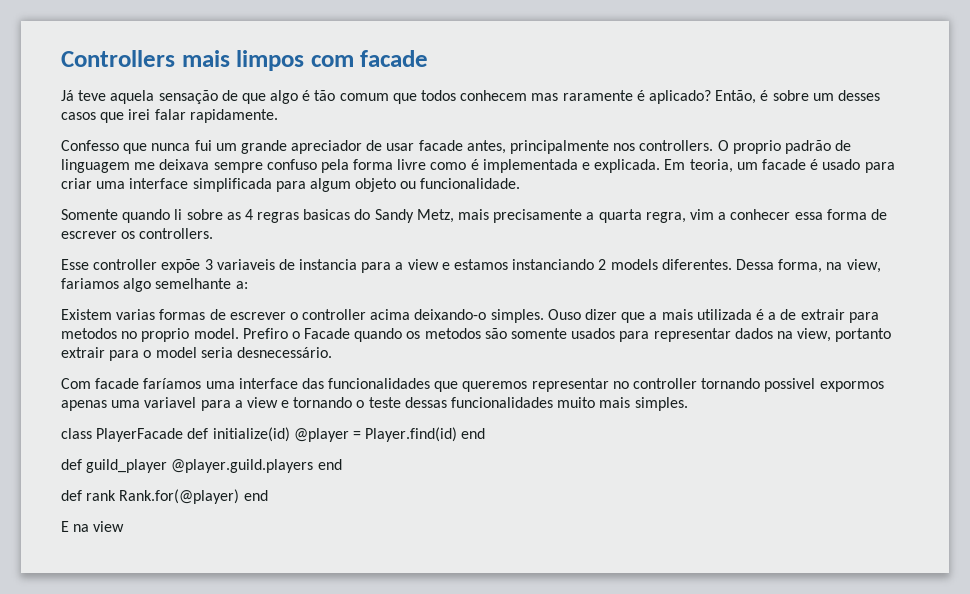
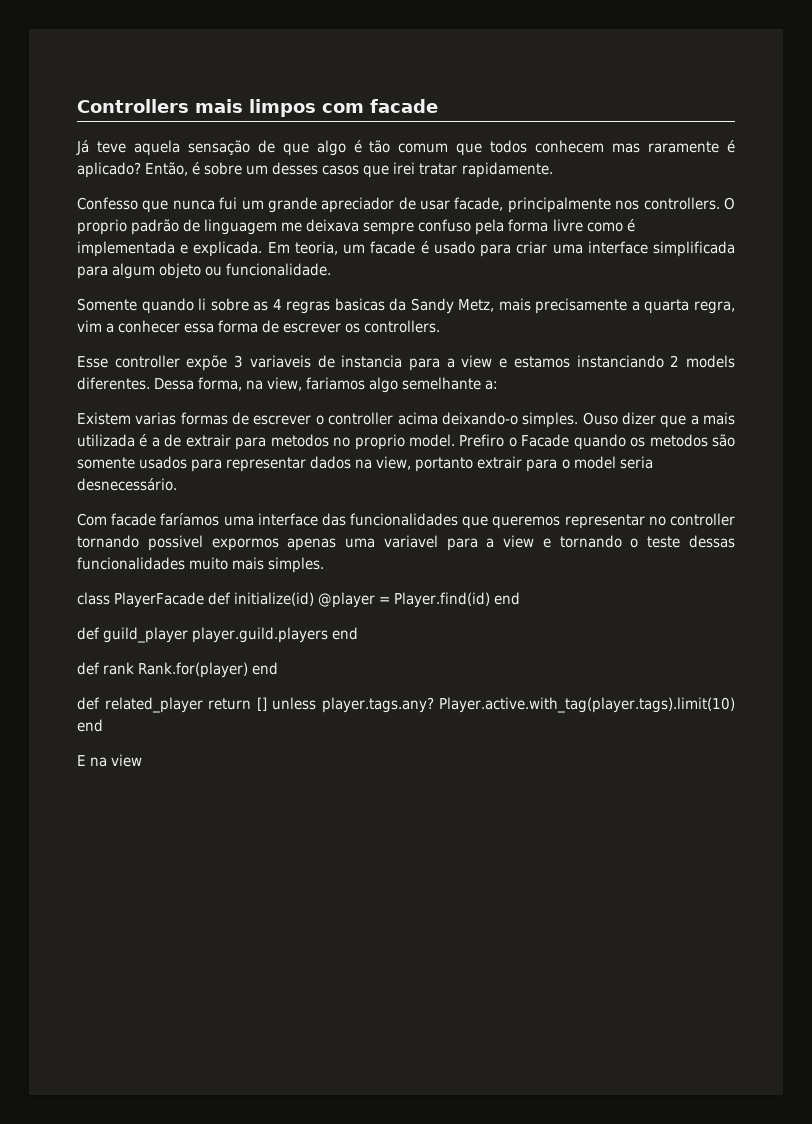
- Então, é sobre um desses casos que irei falar rapidamente.
+ Então, é sobre um desses casos que irei tratar rapidamente.
- Confesso que nunca fui um grande apreciador de usar facade antes, principalmente nos controllers.
+ Confesso que nunca fui um grande apreciador de usar facade, principalmente nos controllers.
- Somente quando li sobre as 4 regras basicas do Sandy Metz, mais precisamente a quarta regra, vim a conhecer essa forma de escrever os controllers.
+ Somente quando li sobre as 4 regras basicas da Sandy Metz, mais precisamente a quarta regra, vim a conhecer essa forma de escrever os controllers.
- def guild_player @player.guild.players end
+ def guild_player player.guild.players end
- def rank Rank.for(@player) end
+ def rank Rank.for(player) end
+ def related_player return [] unless player.tags.any? Player.active.with_tag(player.tags).limit(10) end

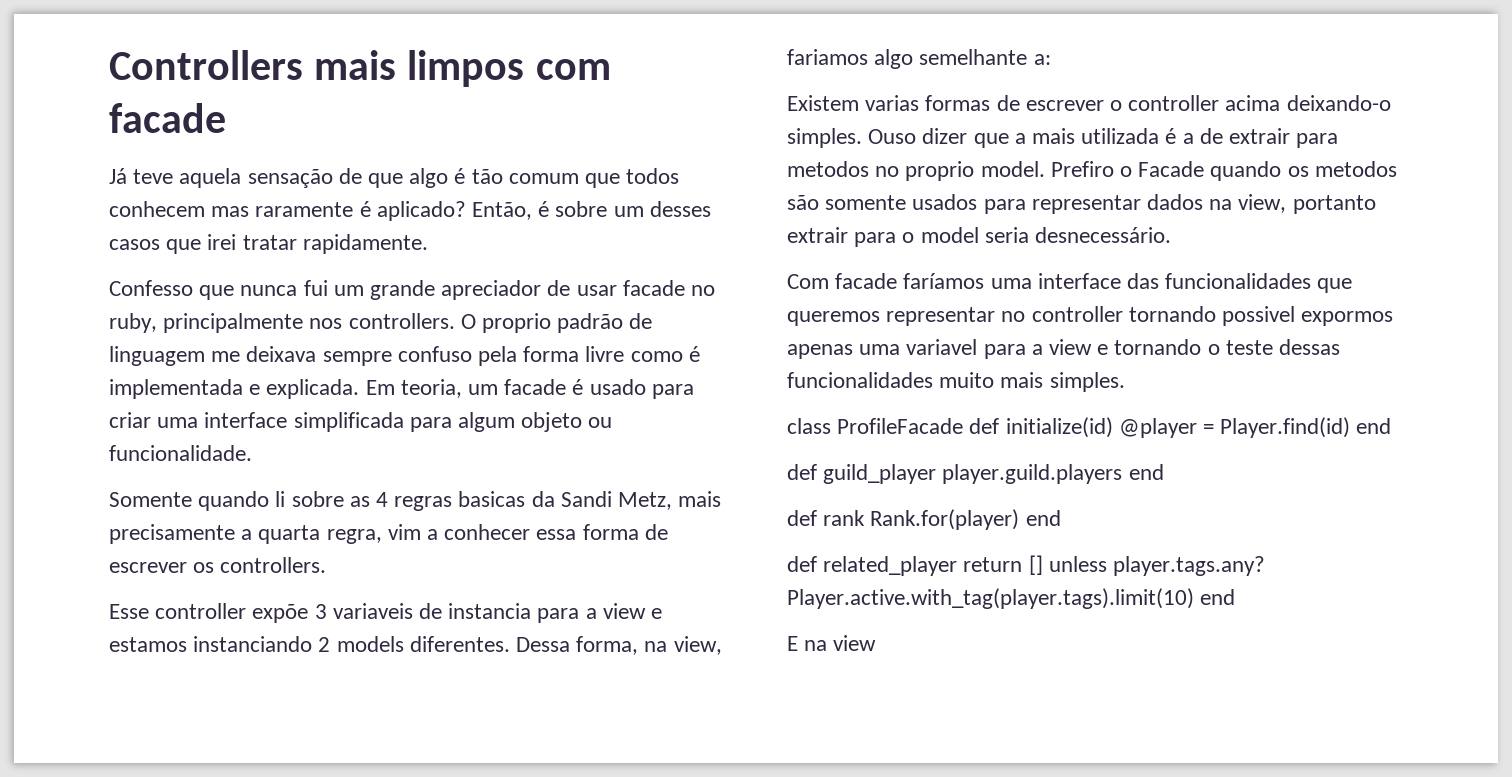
- Confesso que nunca fui um grande apreciador de usar facade, principalmente nos controllers.
+ Confesso que nunca fui um grande apreciador de usar facade no ruby, principalmente nos controllers.
- Somente quando li sobre as 4 regras basicas da Sandy Metz, mais precisamente a quarta regra, vim a conhecer essa forma de escrever os controllers.
+ Somente quando li sobre as 4 regras basicas da Sandi Metz, mais precisamente a quarta regra, vim a conhecer essa forma de escrever os controllers.
- class PlayerFacade def initialize(id) @player = Player.find(id) end
+ class ProfileFacade def initialize(id) @player = Player.find(id) end

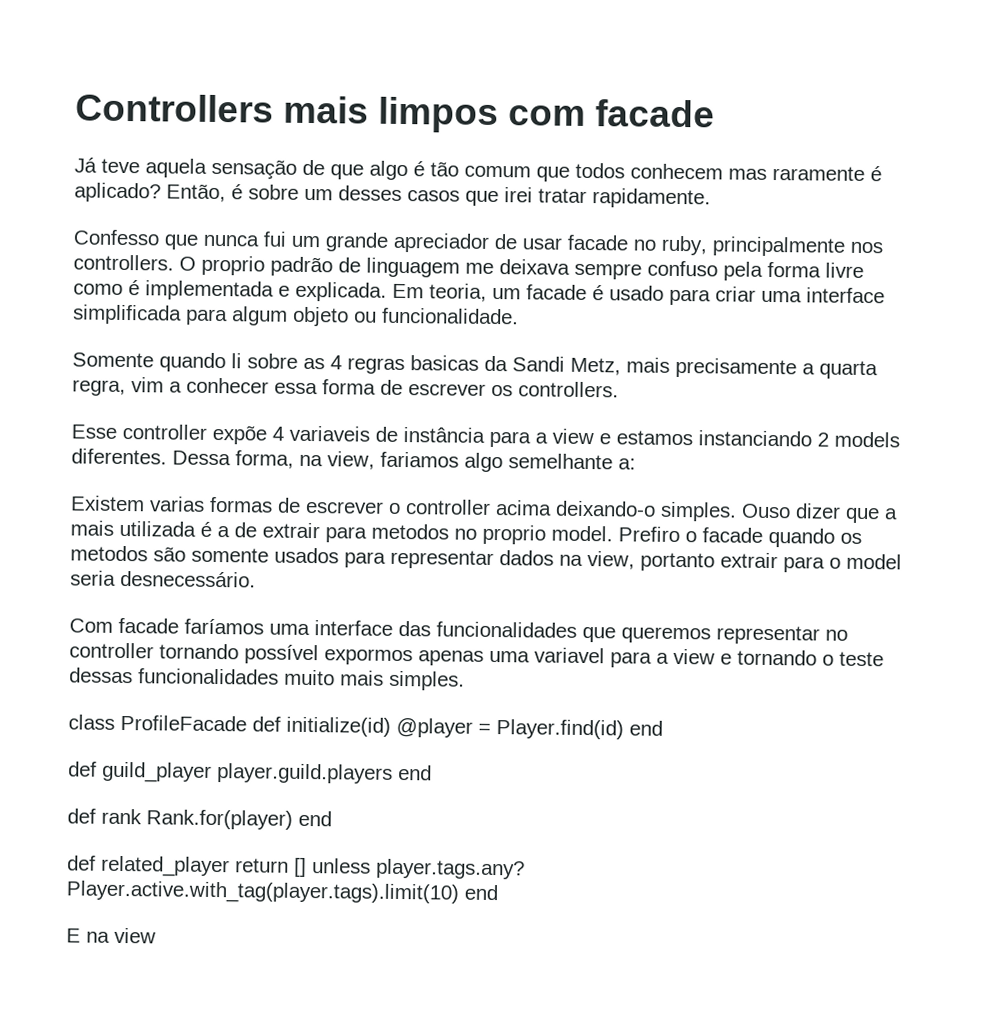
- Esse controller expõe 3 variaveis de instancia para a view e estamos instanciando 2 models diferentes.
+ Esse controller expõe 4 variaveis de instância para a view e estamos instanciando 2 models diferentes.
- Prefiro o Facade quando os metodos são somente usados para representar dados na view, portanto extrair para o model seria desnecessário.
+ Prefiro o facade quando os metodos são somente usados para representar dados na view, portanto extrair para o model seria desnecessário.
- Com facade faríamos uma interface das funcionalidades que queremos representar no controller tornando possivel expormos apenas uma variavel para a view e tornando o teste dessas funcionalidades muito mais simples.
+ Com facade faríamos uma interface das funcionalidades que queremos representar no controller tornando possível expormos apenas uma variavel para a view e tornando o teste dessas funcionalidades muito mais simples.

